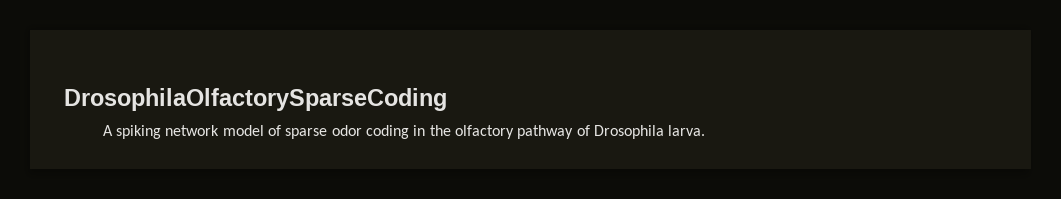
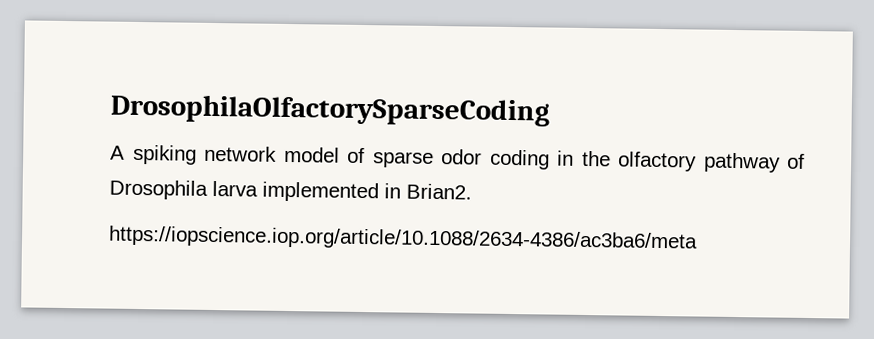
- A spiking network model of sparse odor coding in the olfactory pathway of Drosophila larva.
+ A spiking network model of sparse odor coding in the olfactory pathway of Drosophila larva implemented in Brian2.
+ https://iopscience.iop.org/article/10.1088/2634-4386/ac3ba6/meta

